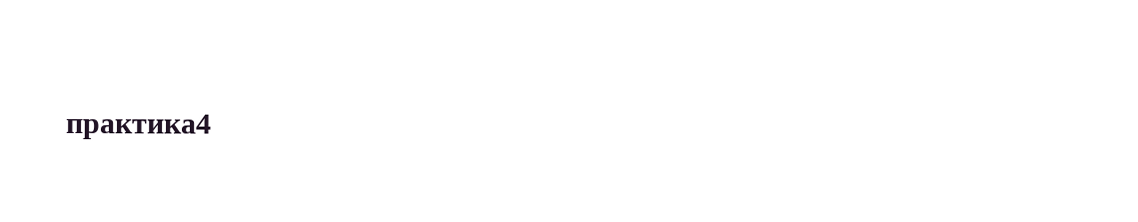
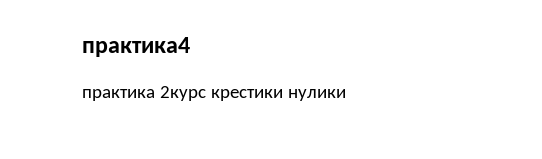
+ практика 2курс крестики нулики

